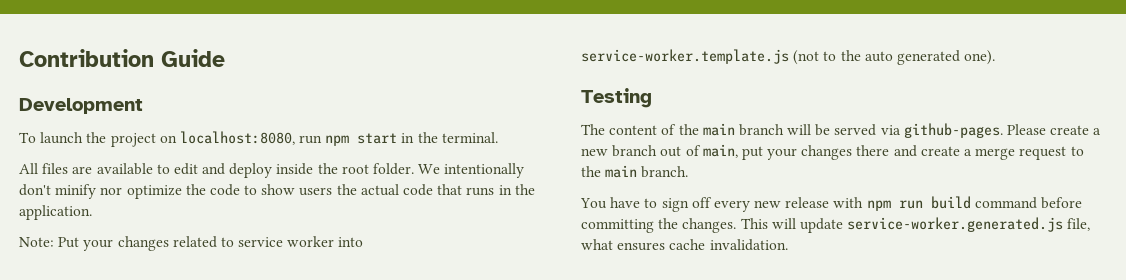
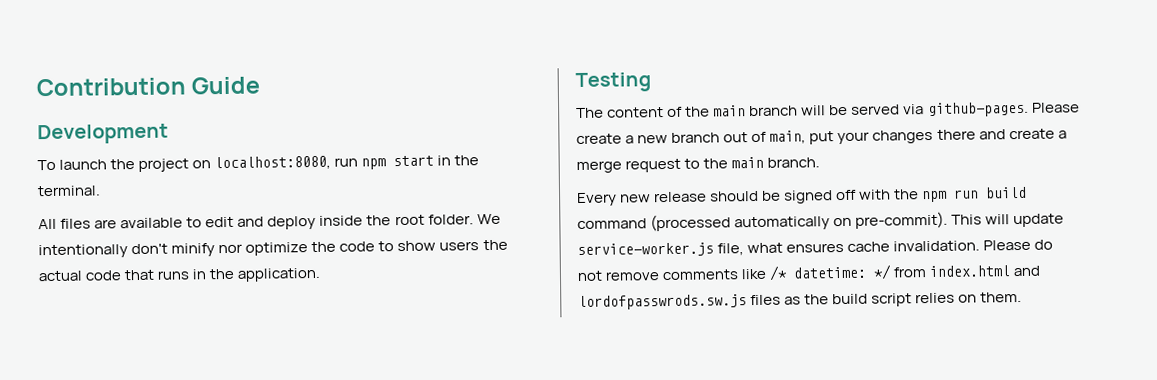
- Note: Put your changes related to service worker into service-worker.template.js (not to the auto generated one).
- You have to sign off every new release with npm run build command before committing the changes.
+ Every new release should be signed off with the npm run build command (processed automatically on pre-commit).
- This will update service-worker.generated.js file, what ensures cache invalidation.
+ This will update service-worker.js file, what ensures cache invalidation.
+ Please do not remove comments like /* datetime: */ from index.html and lordofpasswrods.sw.js files as the build script relies on them.

